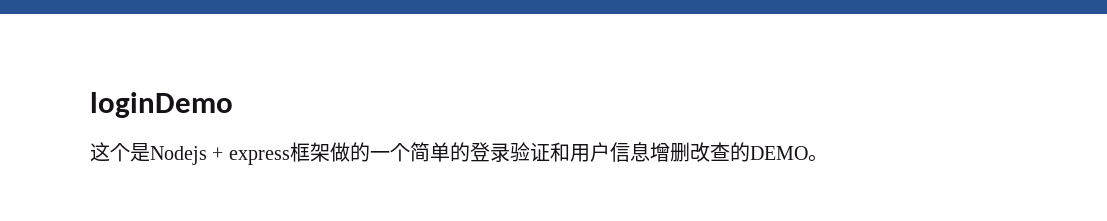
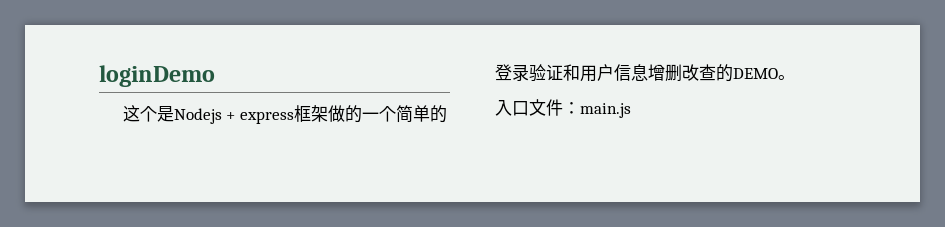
+ 入口文件：main.js

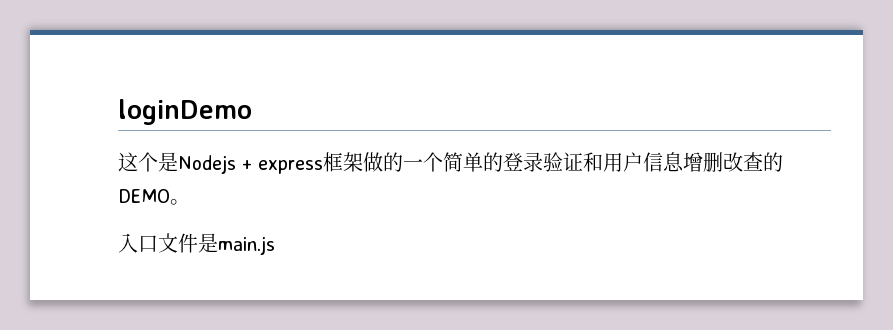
- 入口文件：main.js
+ 入口文件是main.js

